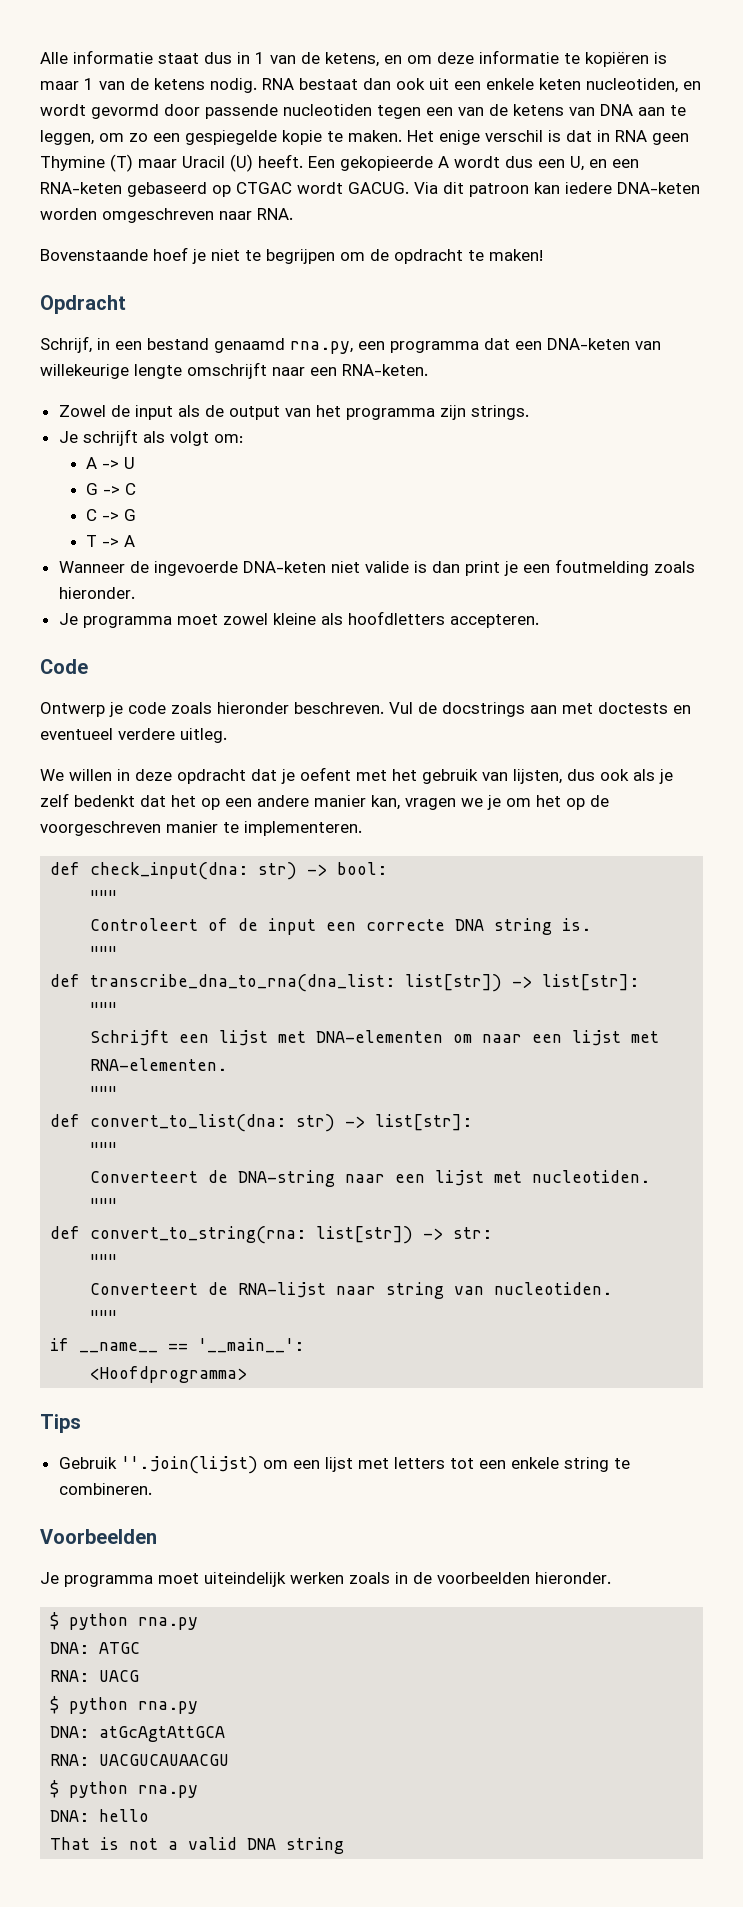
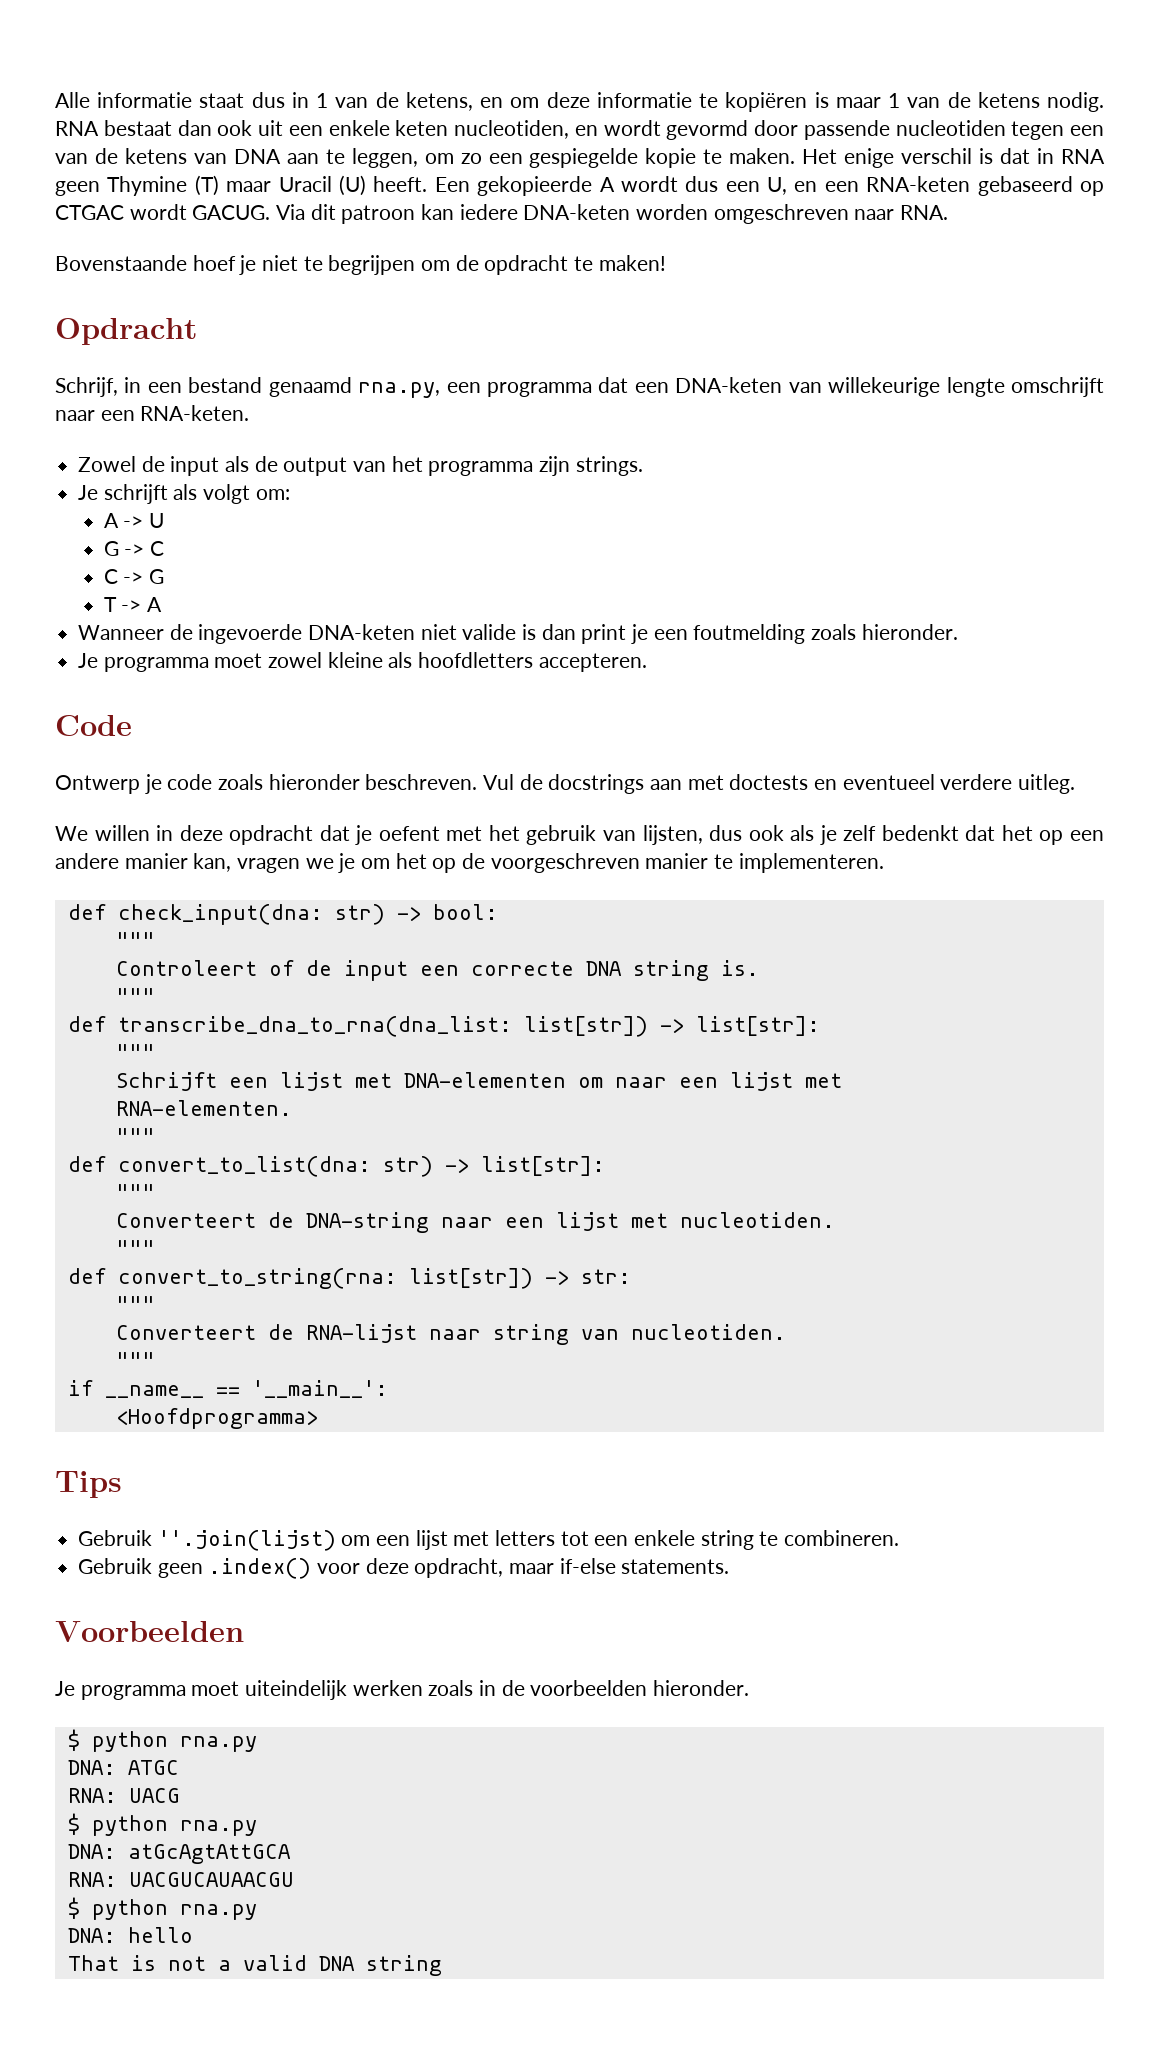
+ Gebruik geen .index() voor deze opdracht, maar if-else statements.

